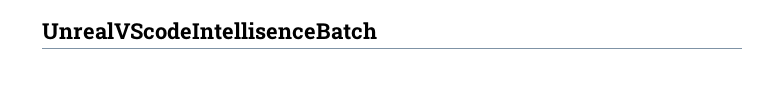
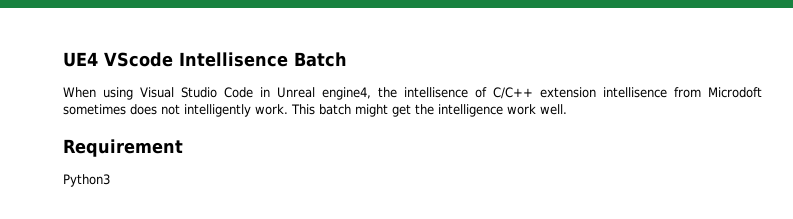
- UnrealVScodeIntellisenceBatch
+ UE4 VScode Intellisence Batch
+ When using Visual Studio Code in Unreal engine4, the intellisence of C/C++ extension intellisence from Microdoft sometimes does not intelligently work. This batch might get the intelligence work well.
+ Requirement
+ Python3

